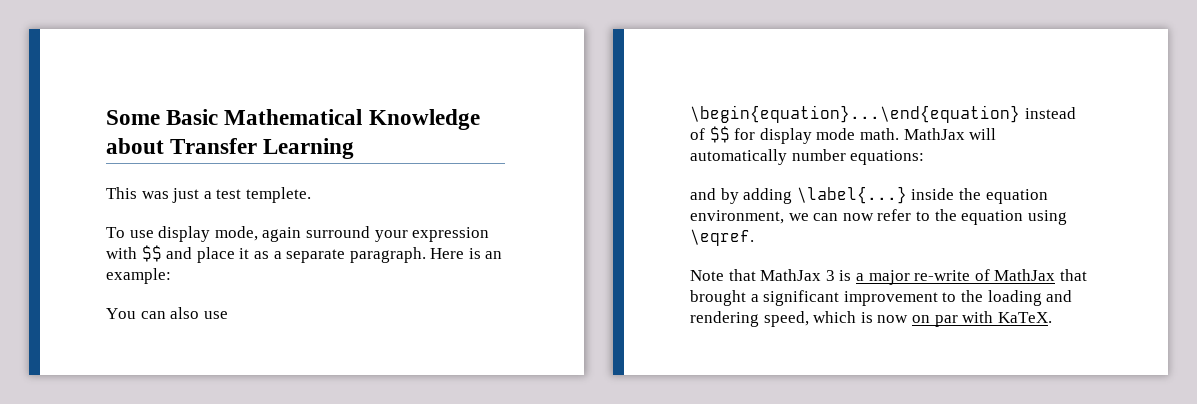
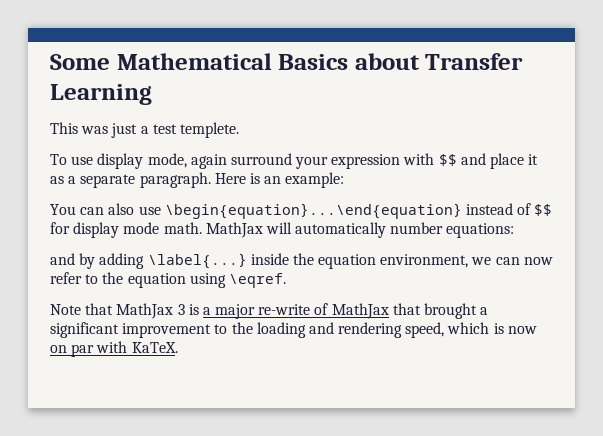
- Some Basic Mathematical Knowledge about Transfer Learning
+ Some Mathematical Basics about Transfer Learning

